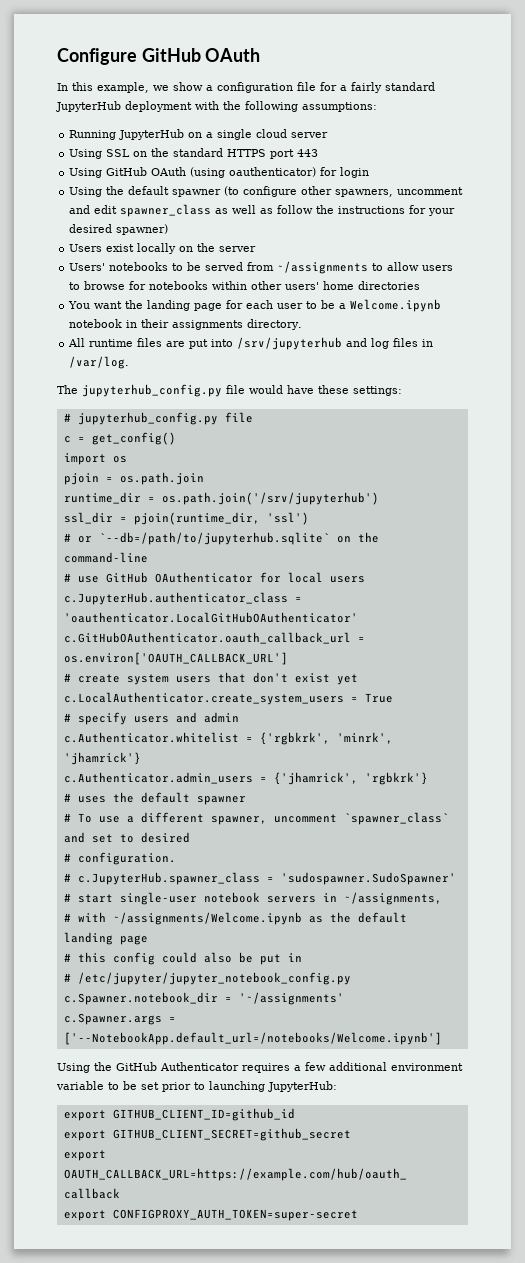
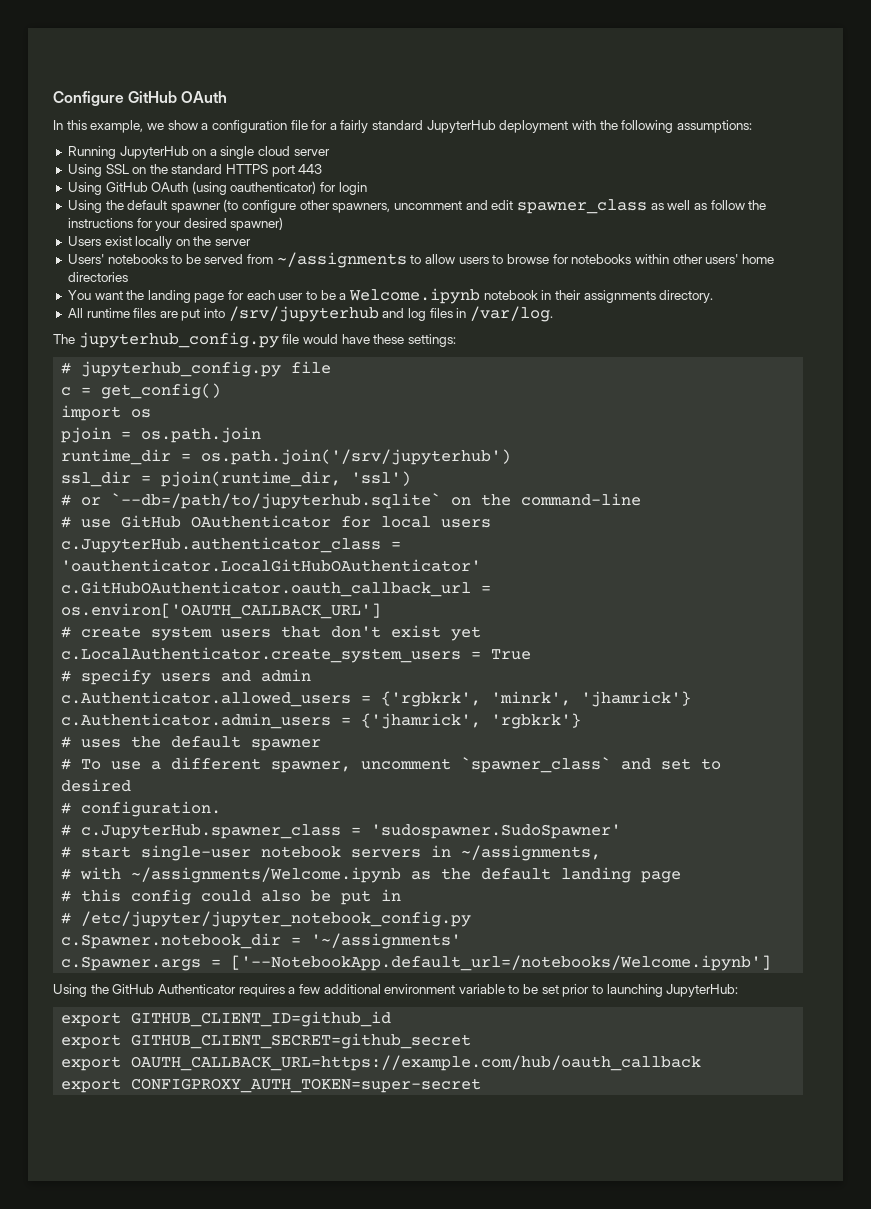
- c.Authenticator.whitelist = {'rgbkrk', 'minrk', 'jhamrick'}
+ c.Authenticator.allowed_users = {'rgbkrk', 'minrk', 'jhamrick'}

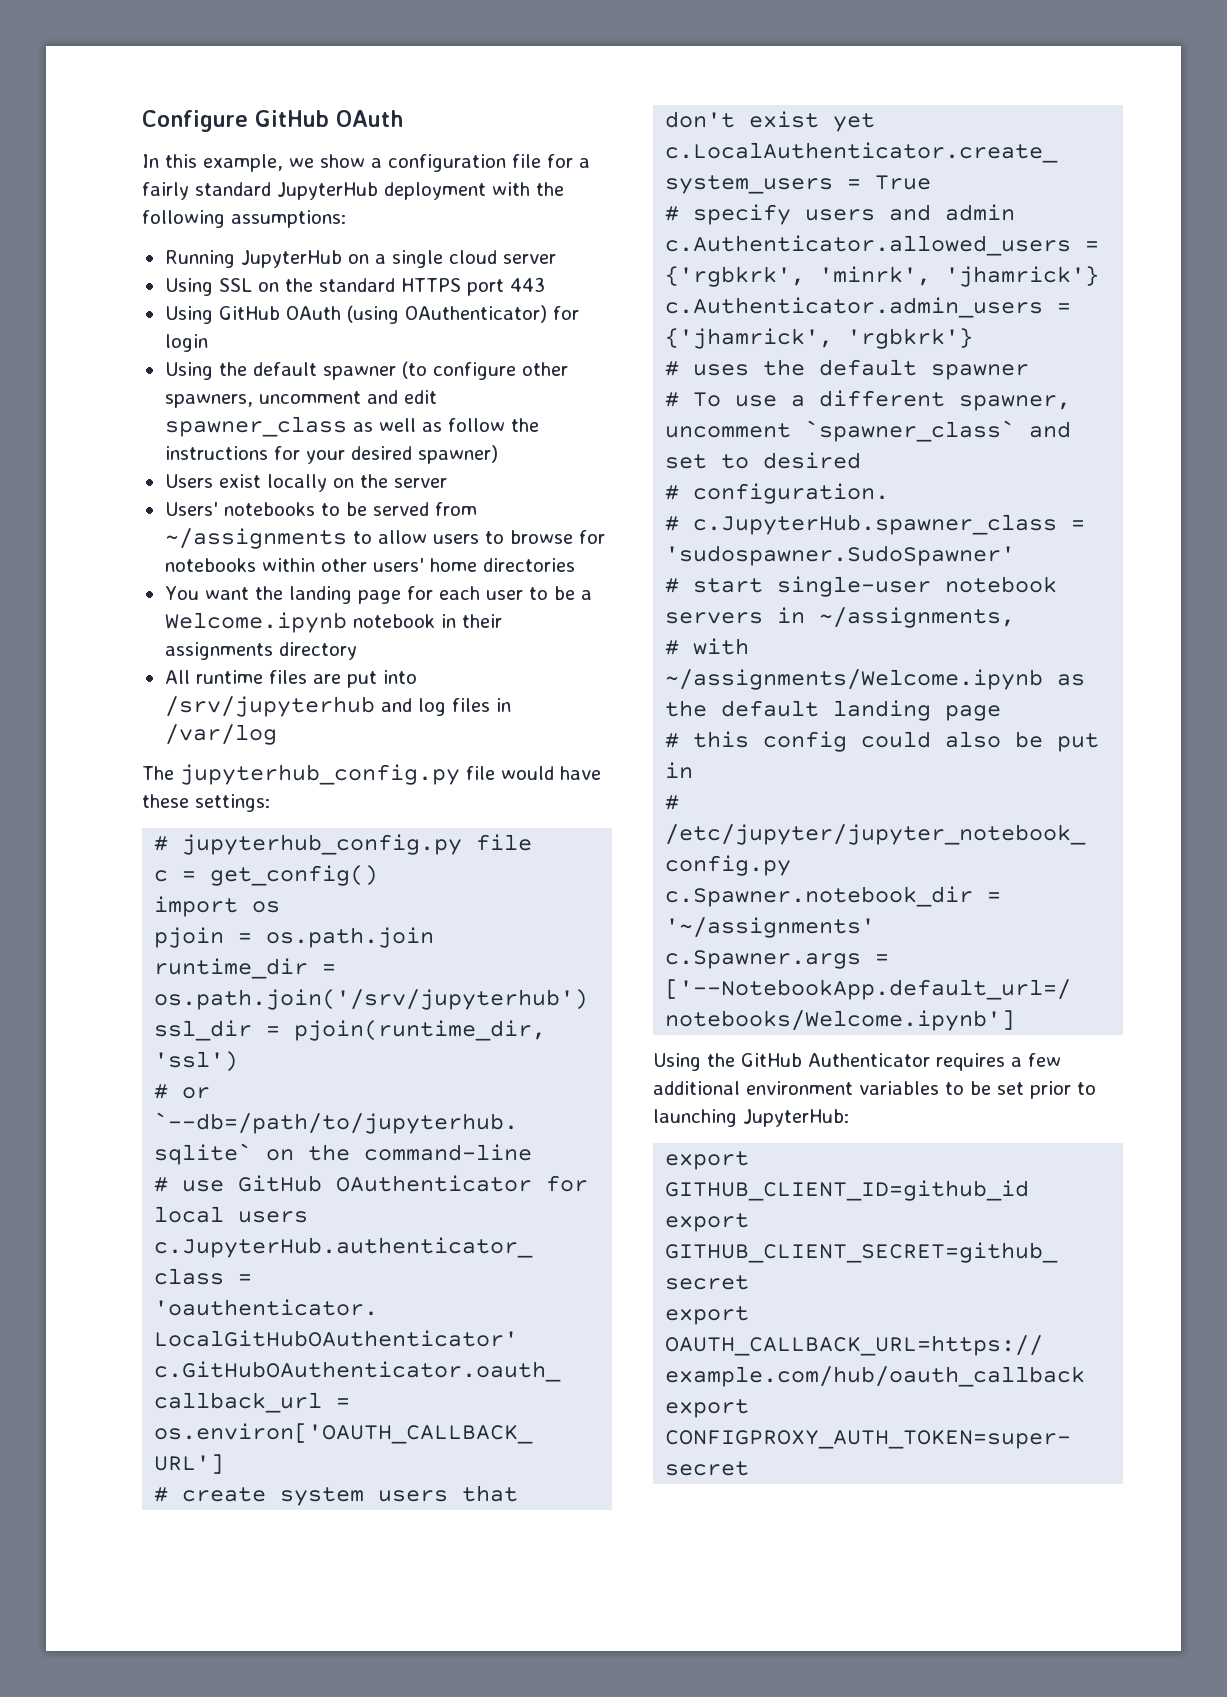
- Using GitHub OAuth (using oauthenticator) for login
+ Using GitHub OAuth (using OAuthenticator) for login
- You want the landing page for each user to be a Welcome.ipynb notebook in their assignments directory.
+ You want the landing page for each user to be a Welcome.ipynb notebook in their assignments directory
- All runtime files are put into /srv/jupyterhub and log files in /var/log.
+ All runtime files are put into /srv/jupyterhub and log files in /var/log
- Using the GitHub Authenticator requires a few additional environment variable to be set prior to launching JupyterHub:
+ Using the GitHub Authenticator requires a few additional environment variables to be set prior to launching JupyterHub:

